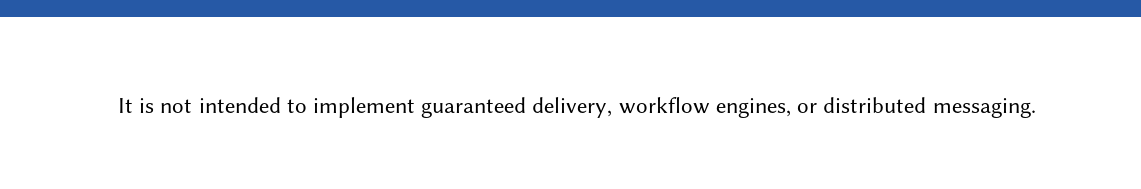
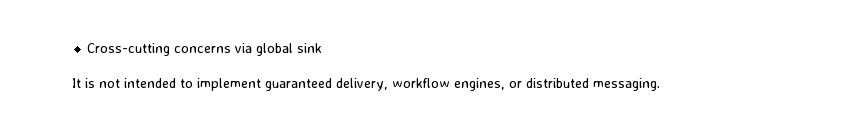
+ Cross-cutting concerns via global sink

